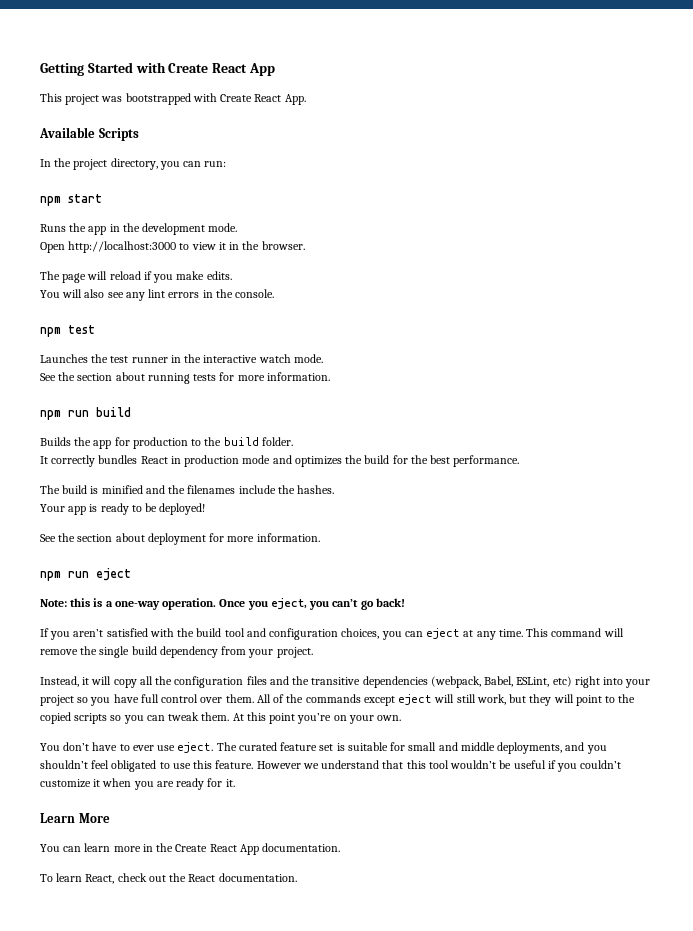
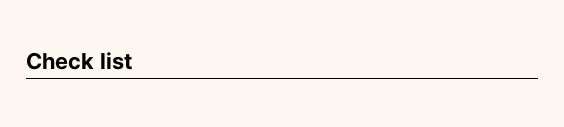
- Getting Started with Create React App
- This project was bootstrapped with Create React App.
- Available Scripts
- In the project directory, you can run:
- npm start
- Runs the app in the development mode.
- Open http://localhost:3000 to view it in the browser.
- The page will reload if you make edits.
- You will also see any lint errors in the console.
- npm test
- Launches the test runner in the interactive watch mode.
- See the section about running tests for more information.
- npm run build
- Builds the app for production to the build folder.
- It correctly bundles React in production mode and optimizes the build for the best performance.
- The build is minified and the filenames include the hashes.
- Your app is ready to be deployed!
- See the section about deployment for more information.
- npm run eject
- Note: this is a one-way operation. Once you eject, you can’t go back!
- If you aren’t satisfied with the build tool and configuration choices, you can eject at any time. This command will remove the single build dependency from your project.
- Instead, it will copy all the configuration files and the transitive dependencies (webpack, Babel, ESLint, etc) right into your project so you have full control over them. All of the commands except eject will still work, but they will point to the copied scripts so you can tweak them. At this point you’re on your own.
- You don’t have to ever use eject. The curated feature set is suitable for small and middle deployments, and you shouldn’t feel obligated to use this feature. However we understand that this tool wouldn’t be useful if you couldn’t customize it when you are ready for it.
- Learn More
- You can learn more in the Create React App documentation.
- To learn React, check out the React documentation.
+ Check list

